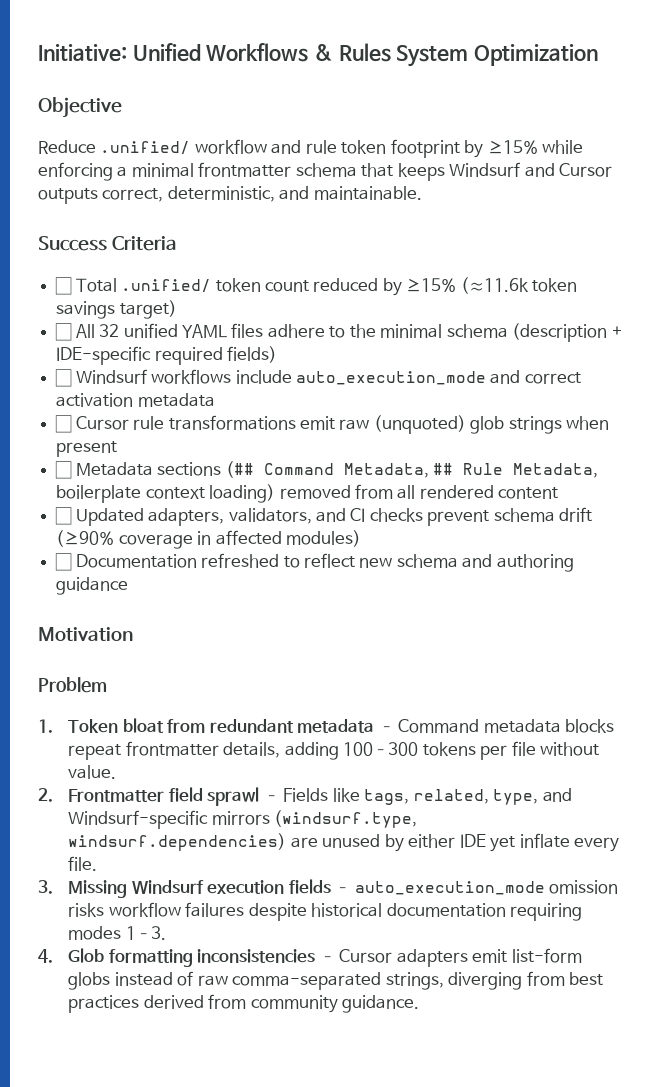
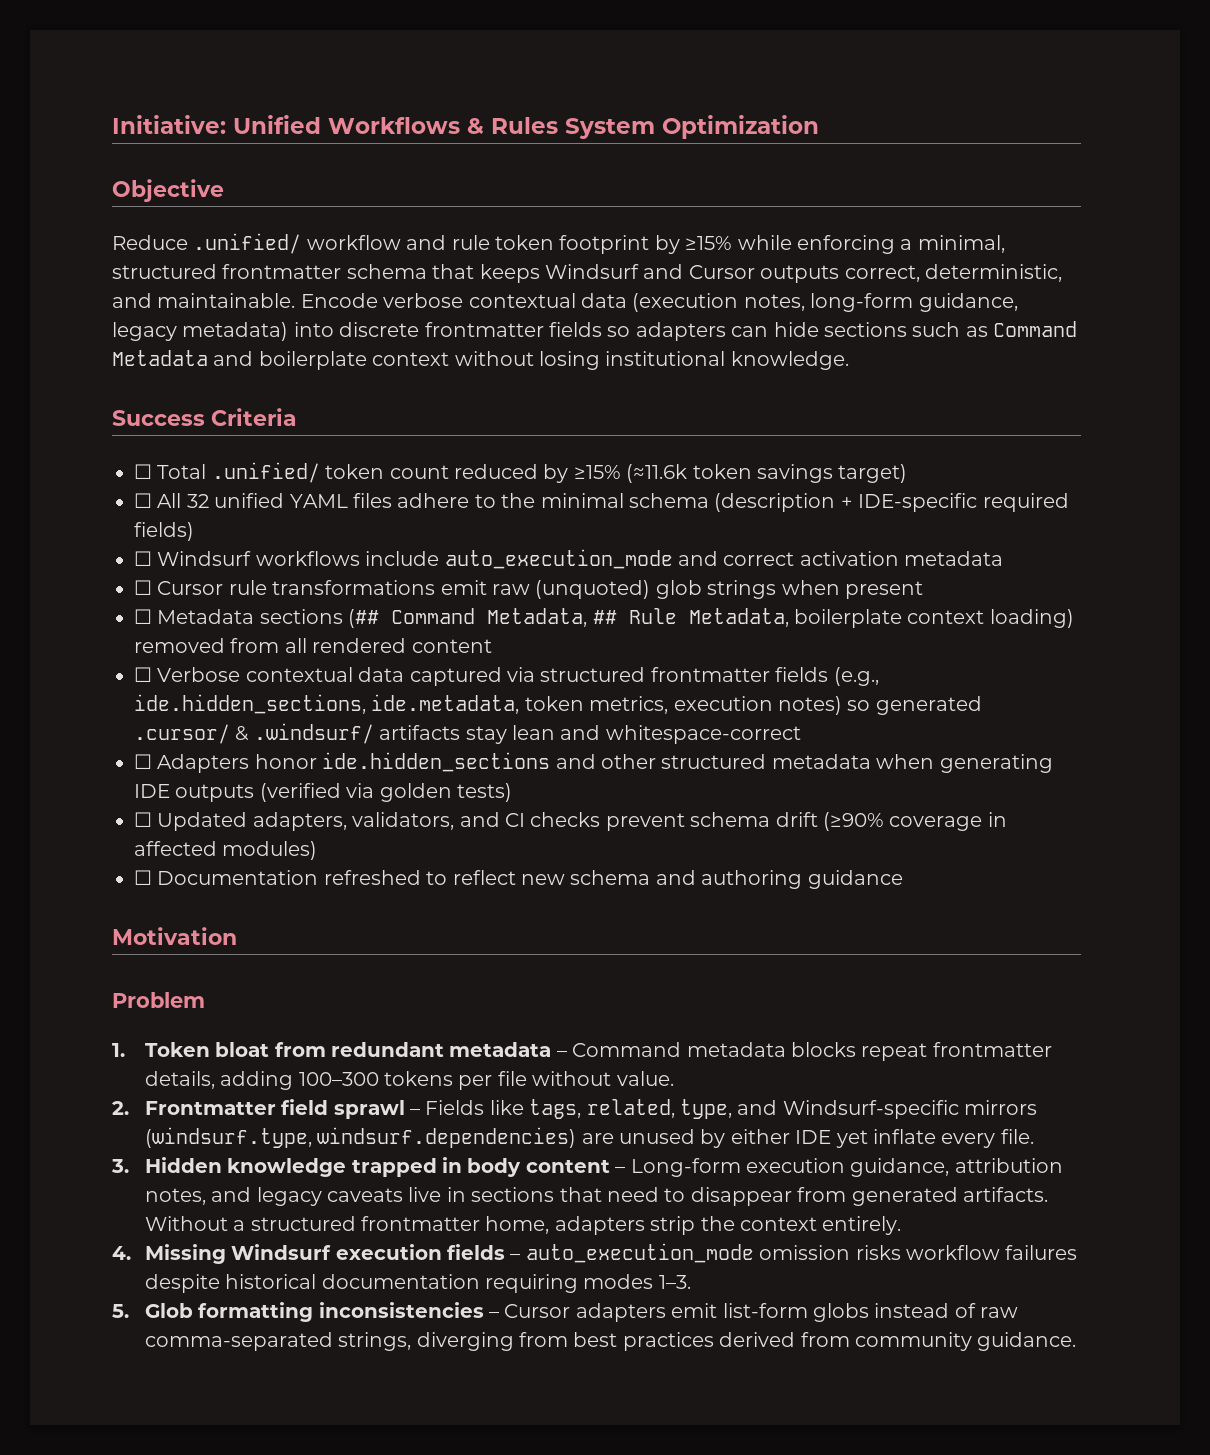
- Reduce .unified/ workflow and rule token footprint by ≥15% while enforcing a minimal frontmatter schema that keeps Windsurf and Cursor outputs correct, deterministic, and maintainable.
+ Reduce .unified/ workflow and rule token footprint by ≥15% while enforcing a minimal, structured frontmatter schema that keeps Windsurf and Cursor outputs correct, deterministic, and maintainable. Encode verbose contextual data (execution notes, long-form guidance, legacy metadata) into discrete frontmatter fields so adapters can hide sections such as Command Metadata and boilerplate context without losing institutional knowledge.
+ ☐ Verbose contextual data captured via structured frontmatter fields (e.g., ide.hidden_sections, ide.metadata, token metrics, execution notes) so generated .cursor/ & .windsurf/ artifacts stay lean and whitespace-correct
+ ☐ Adapters honor ide.hidden_sections and other structured metadata when generating IDE outputs (verified via golden tests)
- 3. Missing Windsurf execution fields – auto_execution_mode omission risks workflow failures despite historical documentation requiring modes 1–3.
+ 3. Hidden knowledge trapped in body content – Long-form execution guidance, attribution notes, and legacy caveats live in sections that need to disappear from generated artifacts. Without a structured frontmatter home, adapters strip the context entirely.
+ 4. Missing Windsurf execution fields – auto_execution_mode omission risks workflow failures despite historical documentation requiring modes 1–3.
- 4. Glob formatting inconsistencies – Cursor adapters emit list-form globs instead of raw comma-separated strings, diverging from best practices derived from community guidance.
+ 5. Glob formatting inconsistencies – Cursor adapters emit list-form globs instead of raw comma-separated strings, diverging from best practices derived from community guidance.

